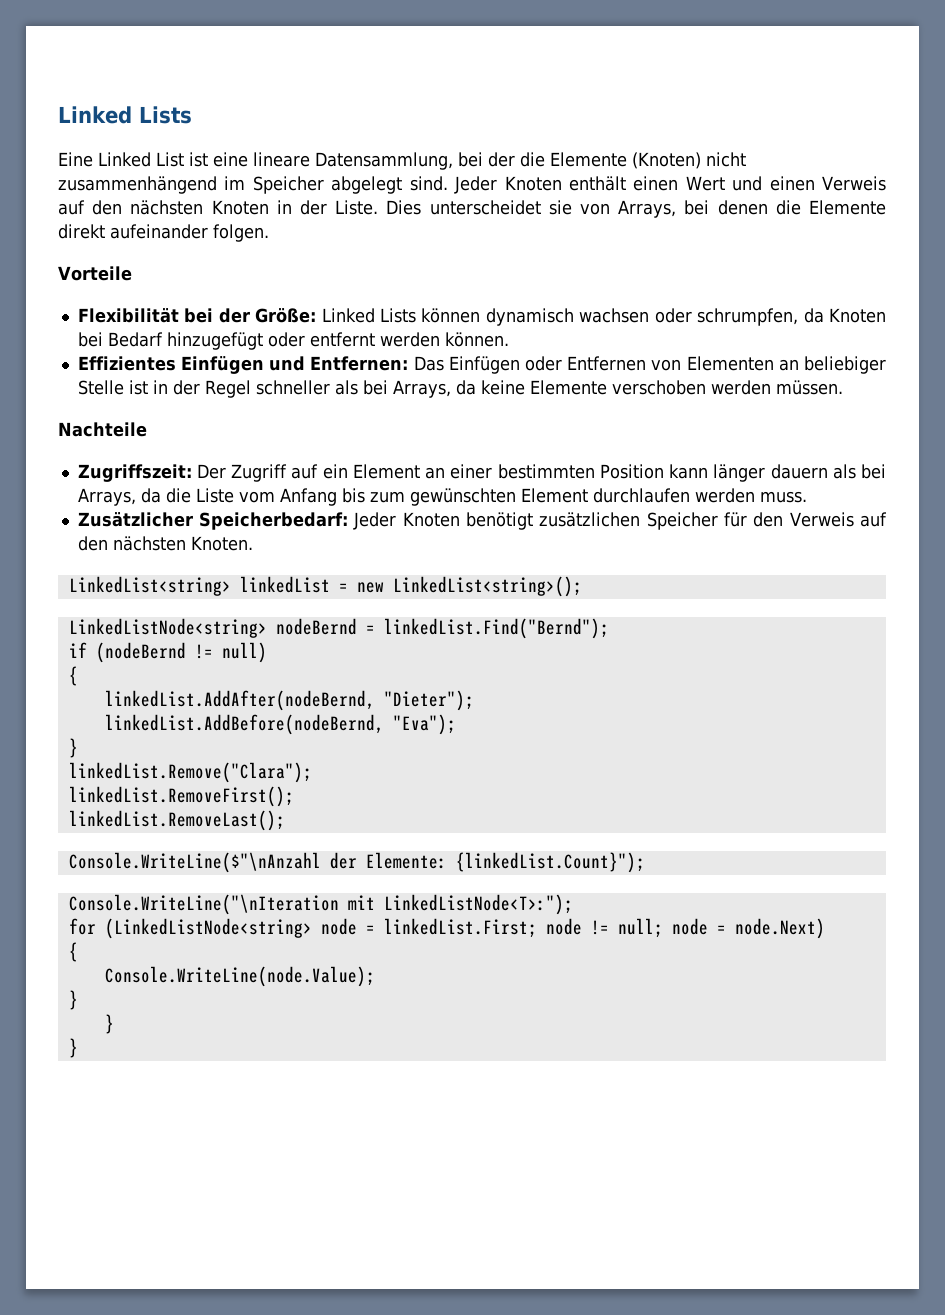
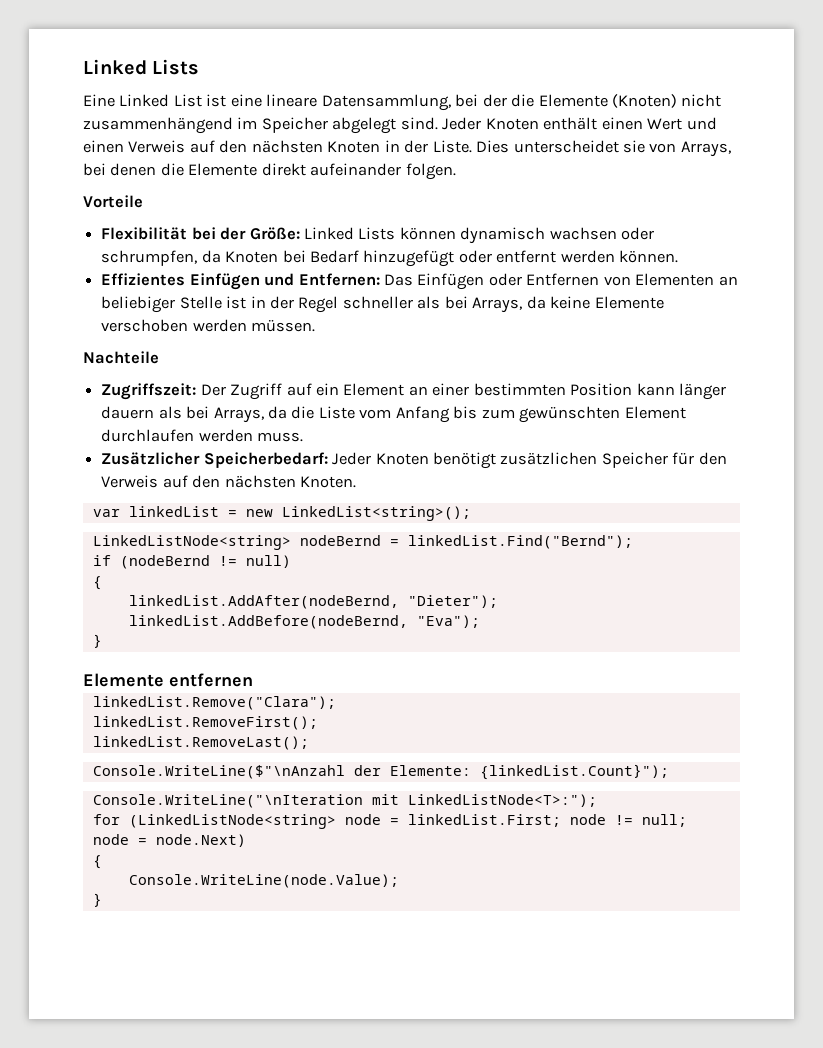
- LinkedList<string> linkedList = new LinkedList<string>();
+ var linkedList = new LinkedList<string>();
+ Elemente entfernen
  Console.WriteLine(node.Value);
- }
- }

